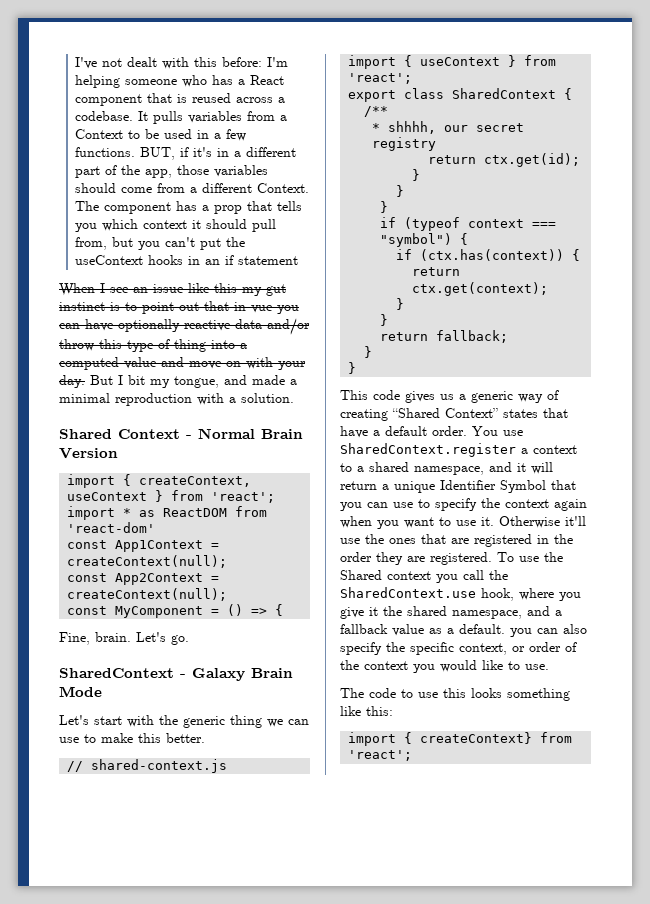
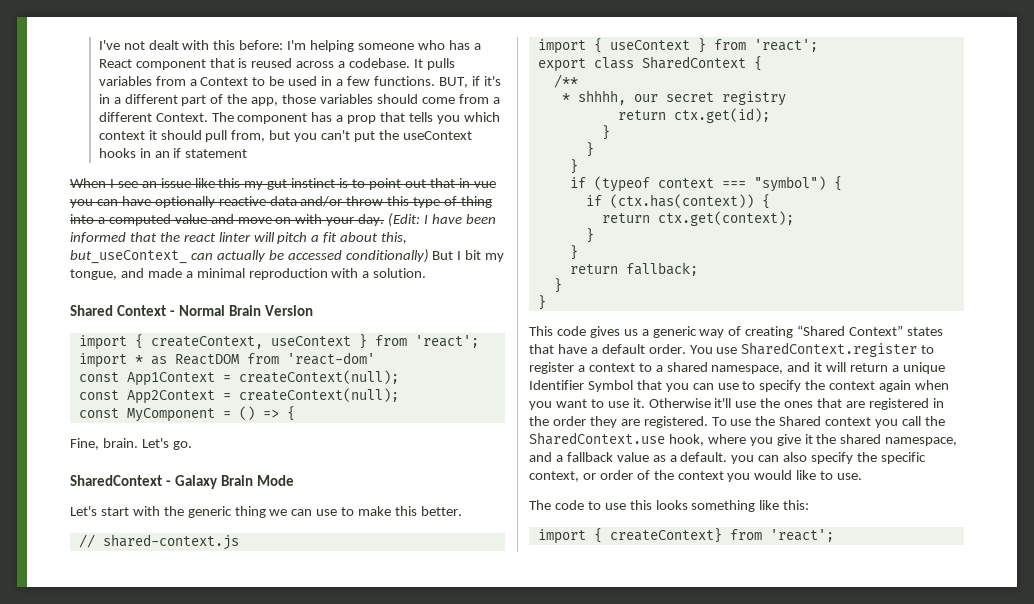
- But I bit my tongue, and made a minimal reproduction with a solution.
+ (Edit: I have been informed that the react linter will pitch a fit about this, but_useContext_ can actually be accessed conditionally) But I bit my tongue, and made a minimal reproduction with a solution.
- You use SharedContext.register a context to a shared namespace, and it will return a unique Identifier Symbol that you can use to specify the context again when you want to use it.
+ You use SharedContext.register to register a context to a shared namespace, and it will return a unique Identifier Symbol that you can use to specify the context again when you want to use it.

